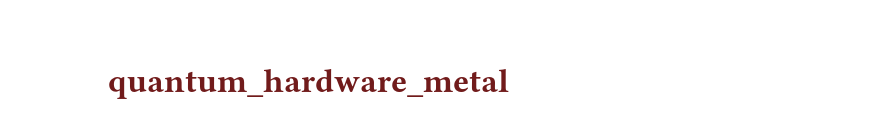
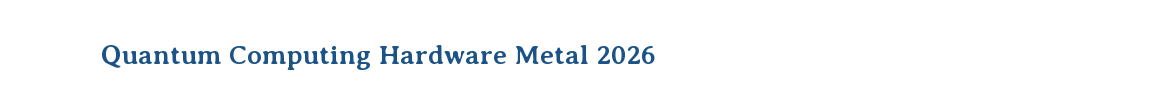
- quantum_hardware_metal
+ Quantum Computing Hardware Metal 2026

